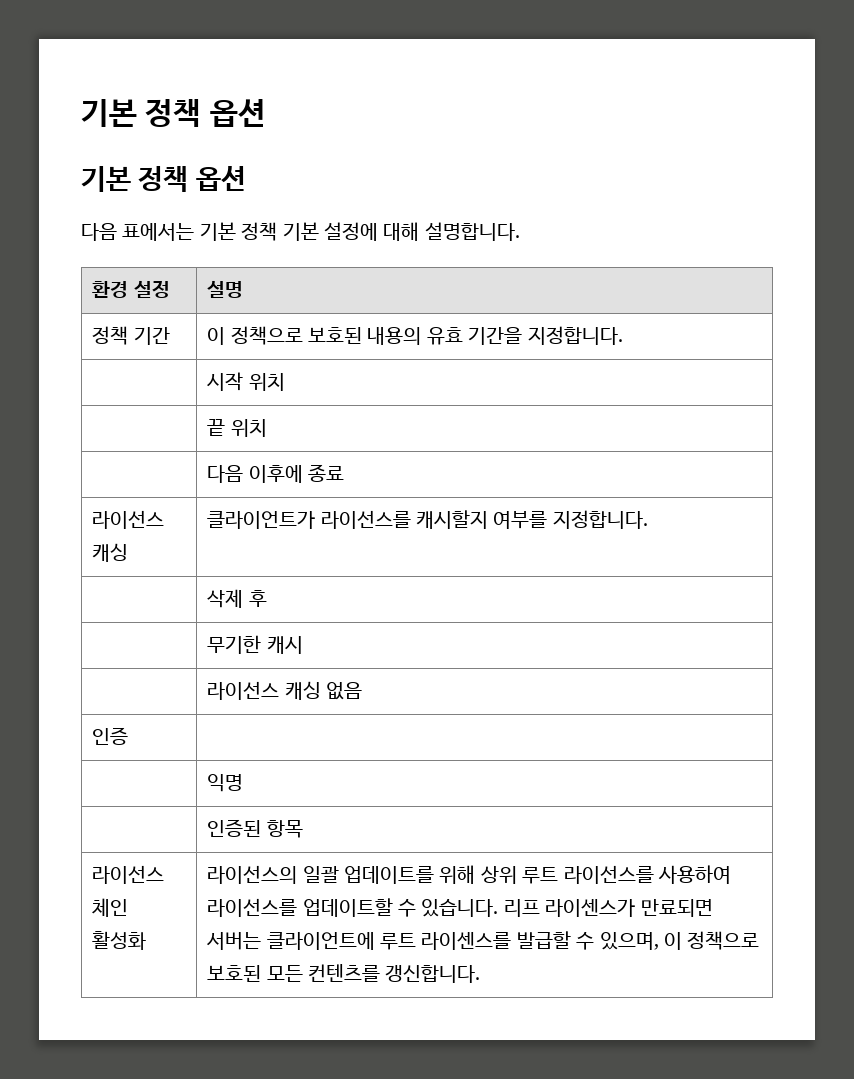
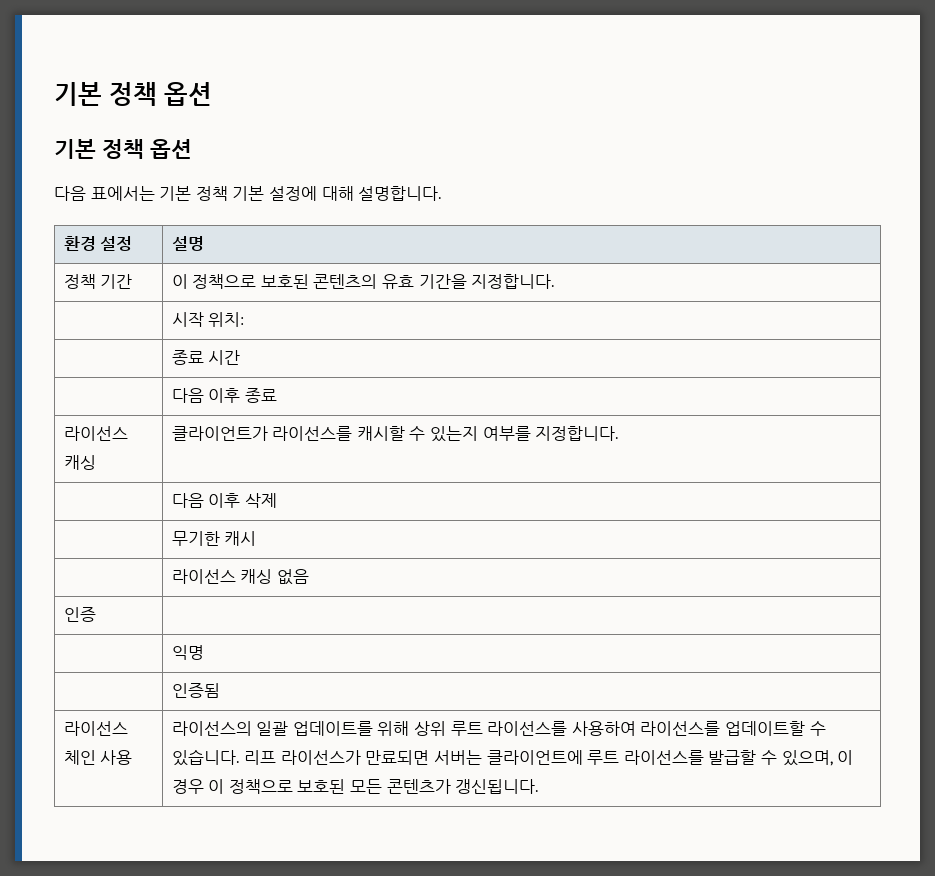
- 정책 기간 | 이 정책으로 보호된 내용의 유효 기간을 지정합니다.
+ 정책 기간 | 이 정책으로 보호된 콘텐츠의 유효 기간을 지정합니다.
- | 시작 위치
- | 끝 위치
- | 다음 이후에 종료
+ | 시작 위치:
+ | 종료 시간
+ | 다음 이후 종료
- 라이선스 캐싱 | 클라이언트가 라이선스를 캐시할지 여부를 지정합니다.
+ 라이선스 캐싱 | 클라이언트가 라이선스를 캐시할 수 있는지 여부를 지정합니다.
- | 삭제 후
+ | 다음 이후 삭제
- | 인증된 항목
+ | 인증됨
- 라이선스 체인 활성화 | 라이선스의 일괄 업데이트를 위해 상위 루트 라이선스를 사용하여 라이선스를 업데이트할 수 있습니다. 리프 라이센스가 만료되면 서버는 클라이언트에 루트 라이센스를 발급할 수 있으며, 이 정책으로 보호된 모든 컨텐츠를 갱신합니다.
+ 라이선스 체인 사용 | 라이선스의 일괄 업데이트를 위해 상위 루트 라이선스를 사용하여 라이선스를 업데이트할 수 있습니다. 리프 라이선스가 만료되면 서버는 클라이언트에 루트 라이선스를 발급할 수 있으며, 이 경우 이 정책으로 보호된 모든 콘텐츠가 갱신됩니다.

